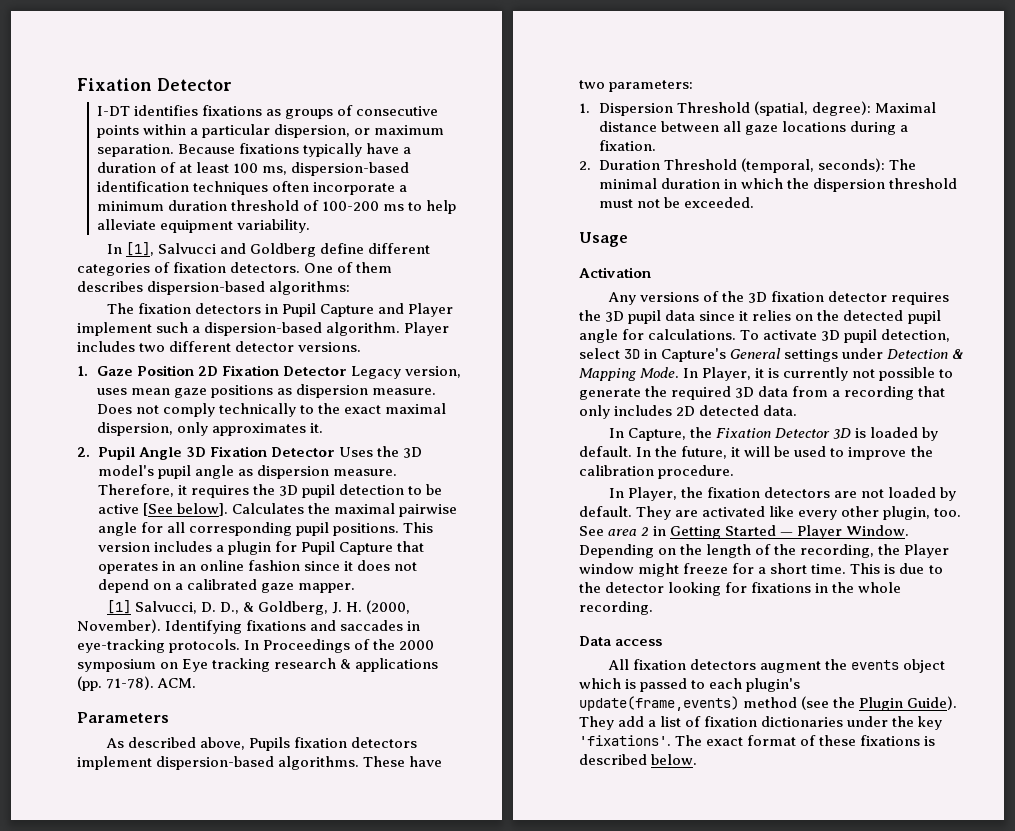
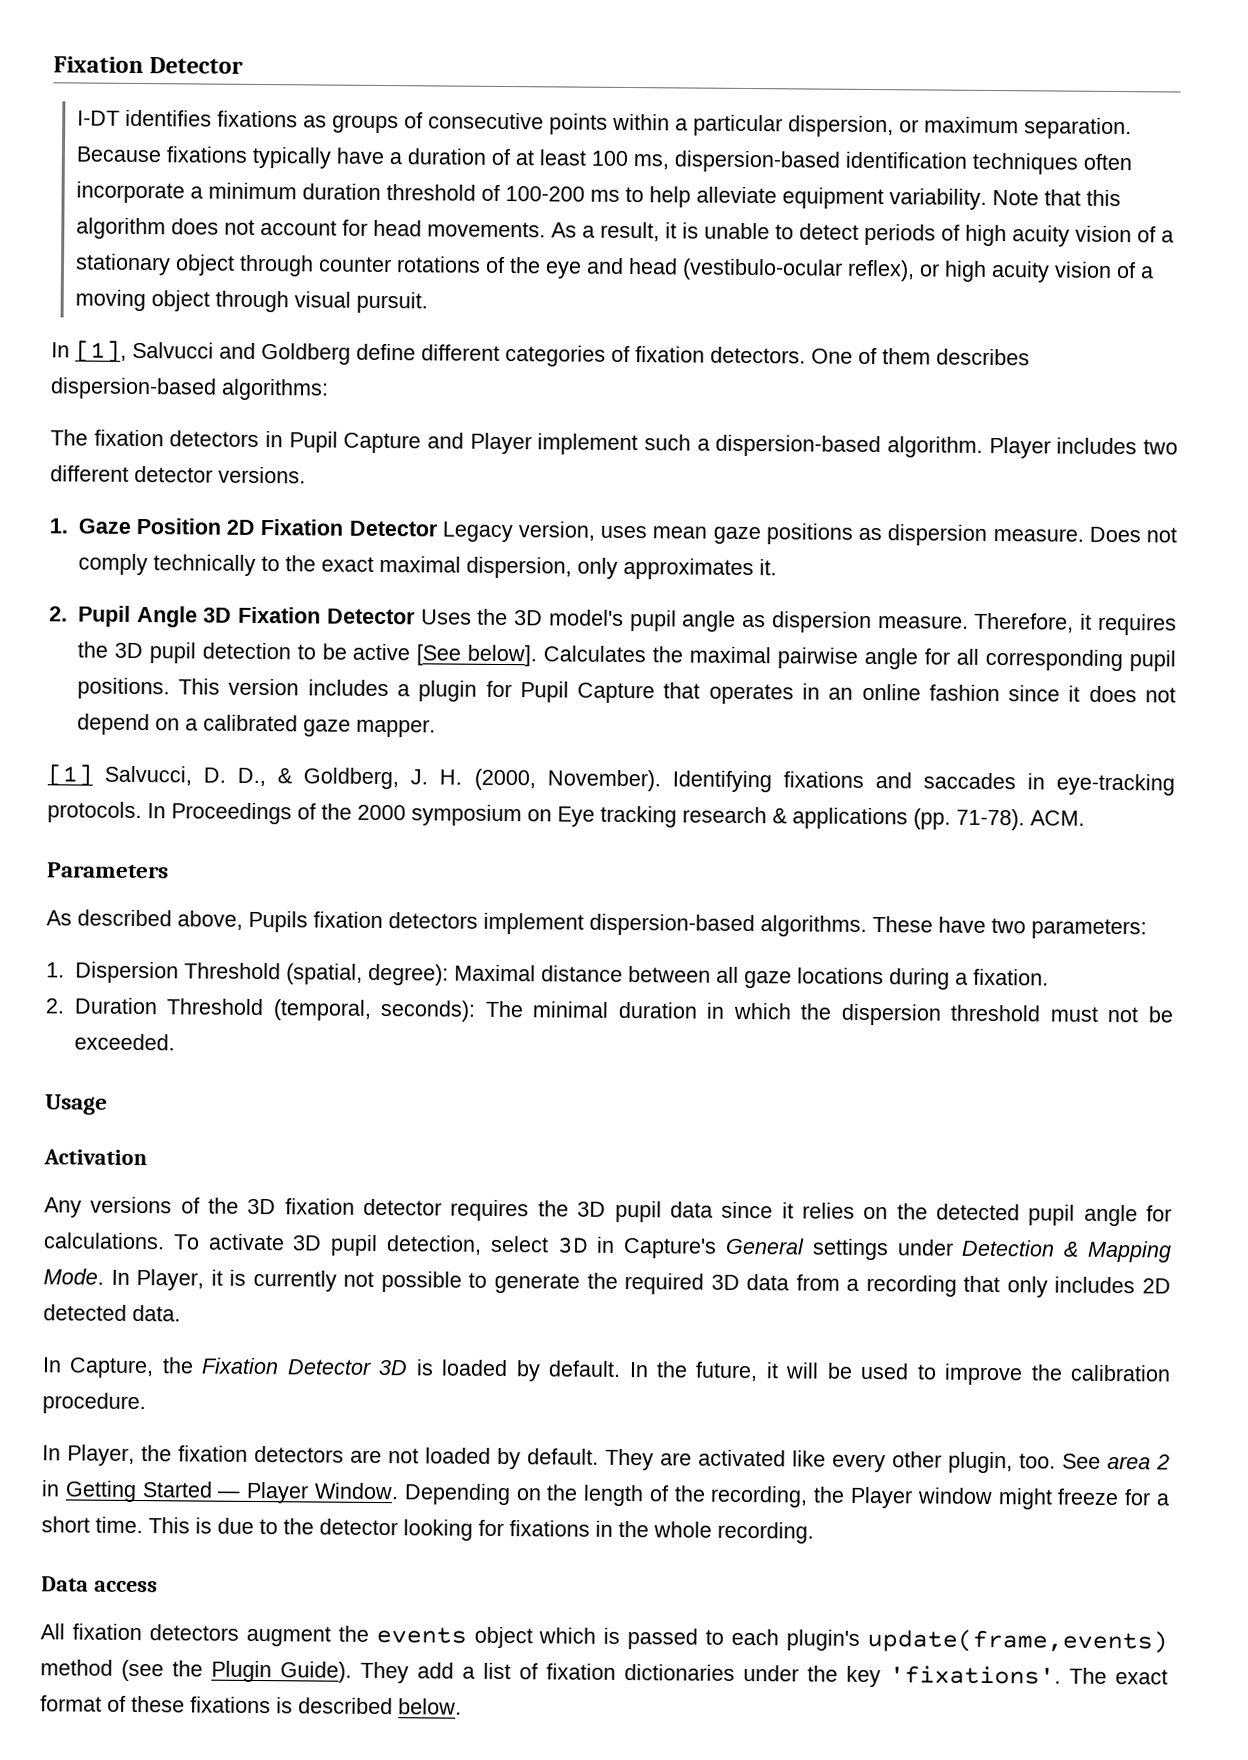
+ Note that this algorithm does not account for head movements. As a result, it is unable to detect periods of high acuity vision of a stationary object through counter rotations of the eye and head (vestibulo-ocular reflex), or high acuity vision of a moving object through visual pursuit.

